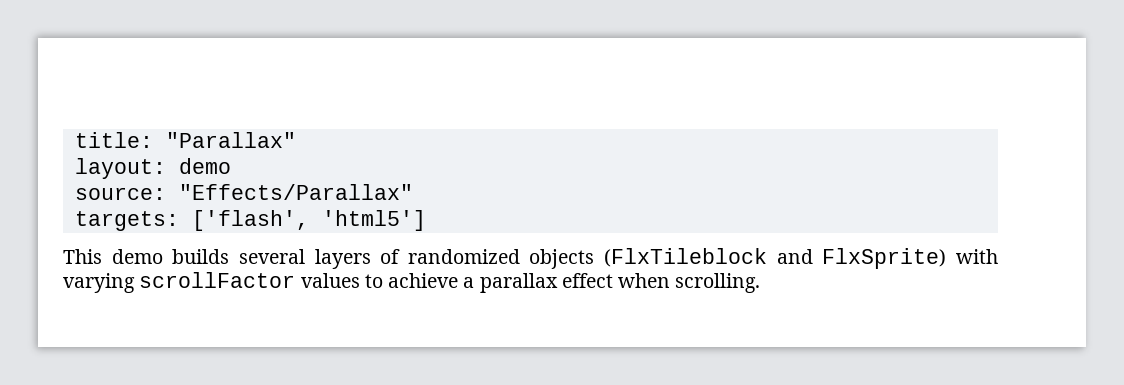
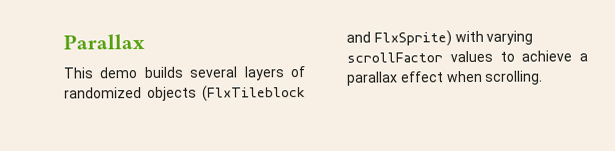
- title: "Parallax"
- layout: demo
- source: "Effects/Parallax"
- targets: ['flash', 'html5']
+ Parallax

